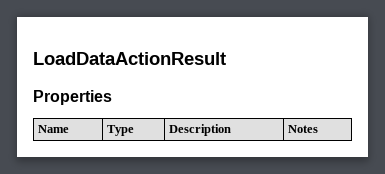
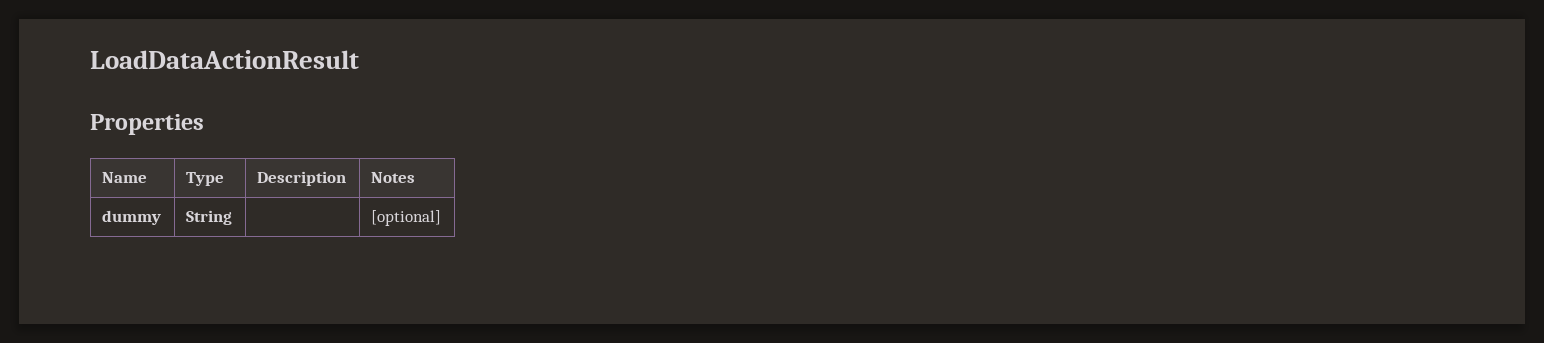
+ dummy | String | | [optional]

